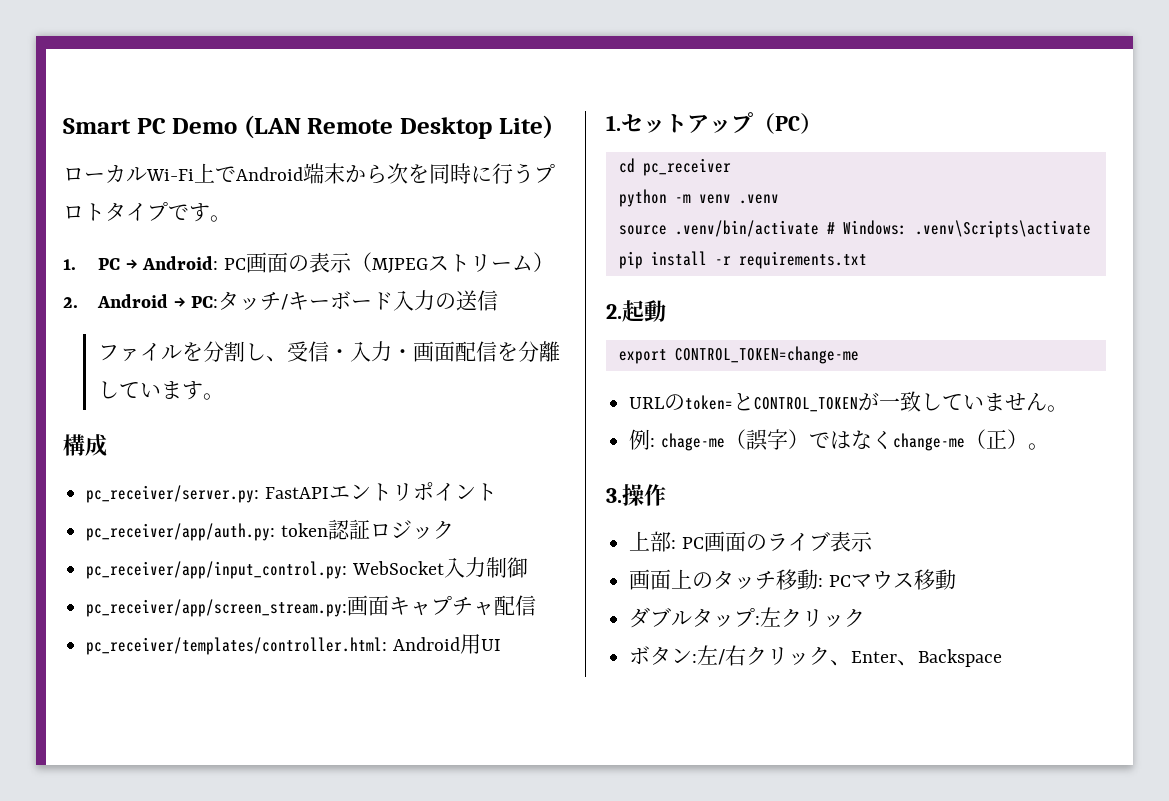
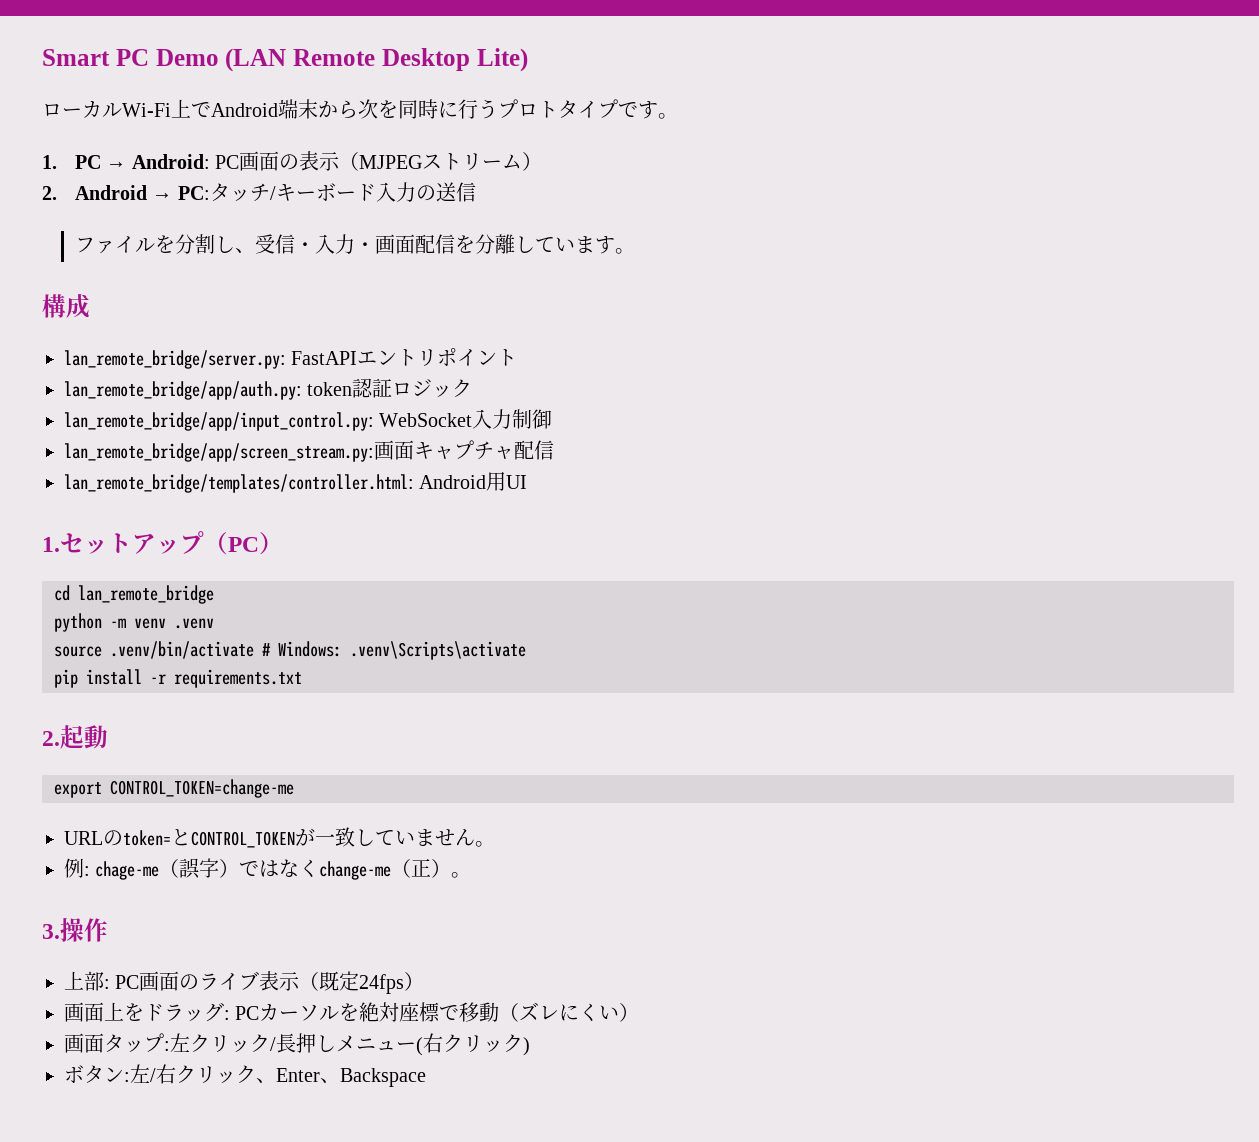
- pc_receiver/server.py: FastAPIエントリポイント
+ lan_remote_bridge/server.py: FastAPIエントリポイント
- pc_receiver/app/auth.py: token認証ロジック
+ lan_remote_bridge/app/auth.py: token認証ロジック
- pc_receiver/app/input_control.py: WebSocket入力制御
+ lan_remote_bridge/app/input_control.py: WebSocket入力制御
- pc_receiver/app/screen_stream.py:画面キャプチャ配信
+ lan_remote_bridge/app/screen_stream.py:画面キャプチャ配信
- pc_receiver/templates/controller.html: Android用UI
+ lan_remote_bridge/templates/controller.html: Android用UI
- cd pc_receiver
+ cd lan_remote_bridge
- 上部: PC画面のライブ表示
+ 上部: PC画面のライブ表示（既定24fps）
- 画面上のタッチ移動: PCマウス移動
- ダブルタップ:左クリック
+ 画面上をドラッグ: PCカーソルを絶対座標で移動（ズレにくい）
+ 画面タップ:左クリック/長押しメニュー(右クリック)

